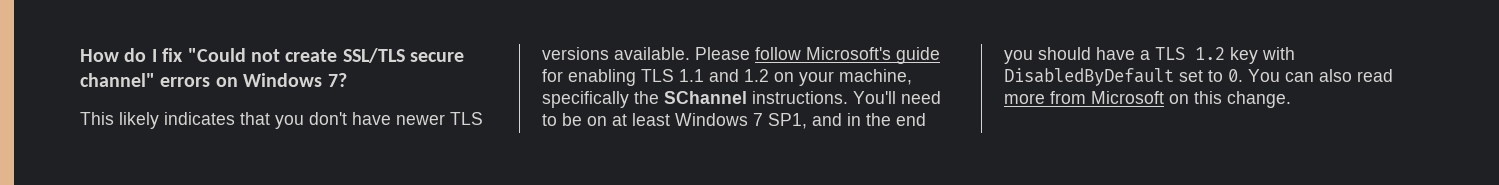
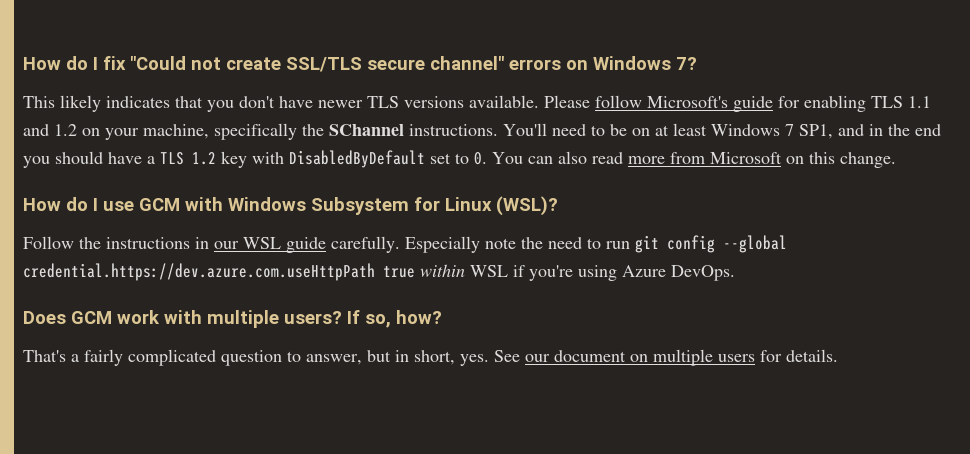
+ How do I use GCM with Windows Subsystem for Linux (WSL)?
+ Follow the instructions in our WSL guide carefully. Especially note the need to run git config --global credential.https://dev.azure.com.useHttpPath true within WSL if you're using Azure DevOps.
+ Does GCM work with multiple users? If so, how?
+ That's a fairly complicated question to answer, but in short, yes. See our document on multiple users for details.

